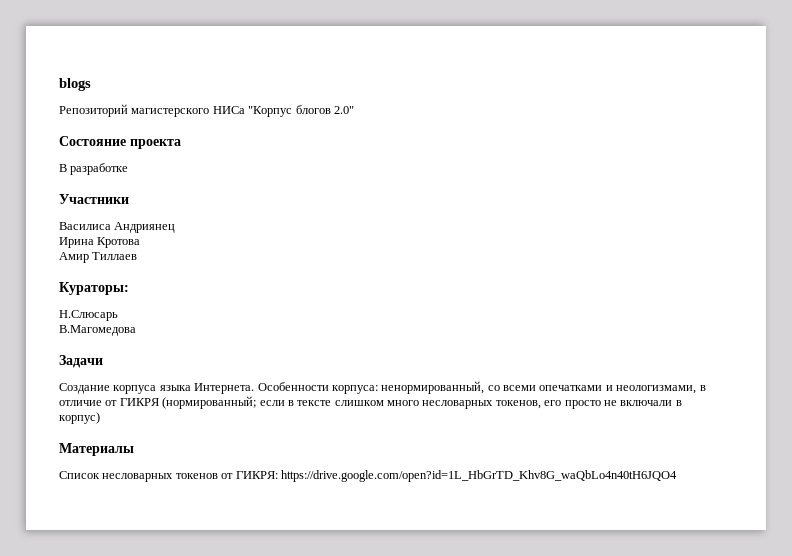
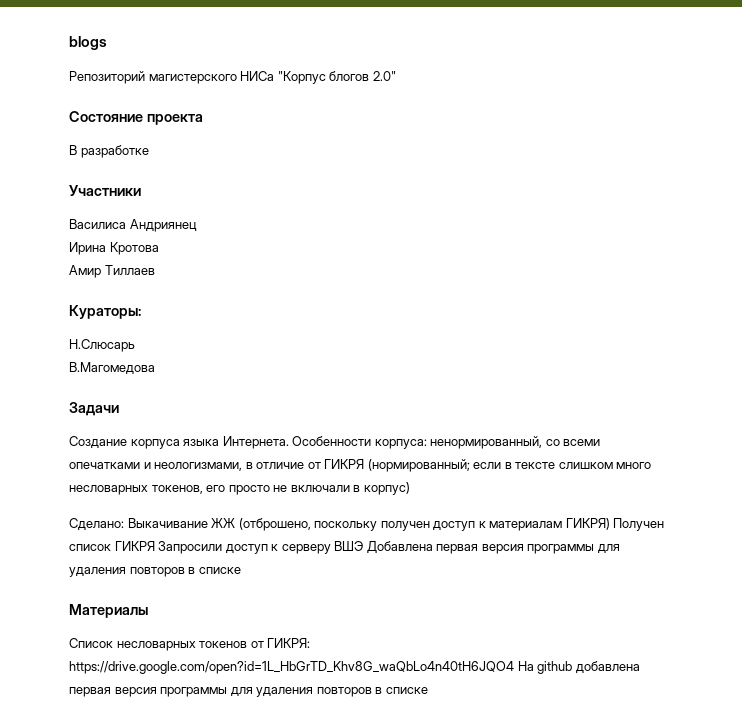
+ Сделано: Выкачивание ЖЖ (отброшено, поскольку получен доступ к материалам ГИКРЯ) Получен список ГИКРЯ Запросили доступ к серверу ВШЭ Добавлена первая версия программы для удаления повторов в списке
- Список несловарных токенов от ГИКРЯ: https://drive.google.com/open?id=1L_HbGrTD_Khv8G_waQbLo4n40tH6JQO4
+ Список несловарных токенов от ГИКРЯ: https://drive.google.com/open?id=1L_HbGrTD_Khv8G_waQbLo4n40tH6JQO4 На github добавлена первая версия программы для удаления повторов в списке

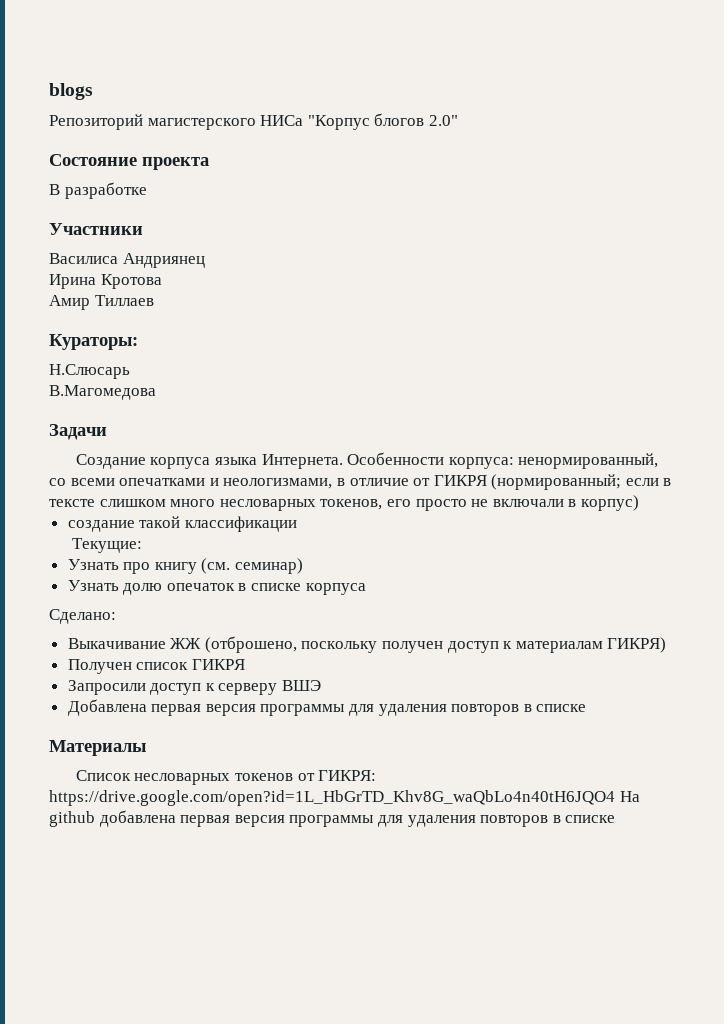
+ создание такой классификации
+ Текущие:
+ Узнать про книгу (см. семинар)
+ Узнать долю опечаток в списке корпуса
- Сделано: Выкачивание ЖЖ (отброшено, поскольку получен доступ к материалам ГИКРЯ) Получен список ГИКРЯ Запросили доступ к серверу ВШЭ Добавлена первая версия программы для удаления повторов в списке
+ Сделано:
+ Выкачивание ЖЖ (отброшено, поскольку получен доступ к материалам ГИКРЯ)
+ Получен список ГИКРЯ
+ Запросили доступ к серверу ВШЭ
+ Добавлена первая версия программы для удаления повторов в списке

